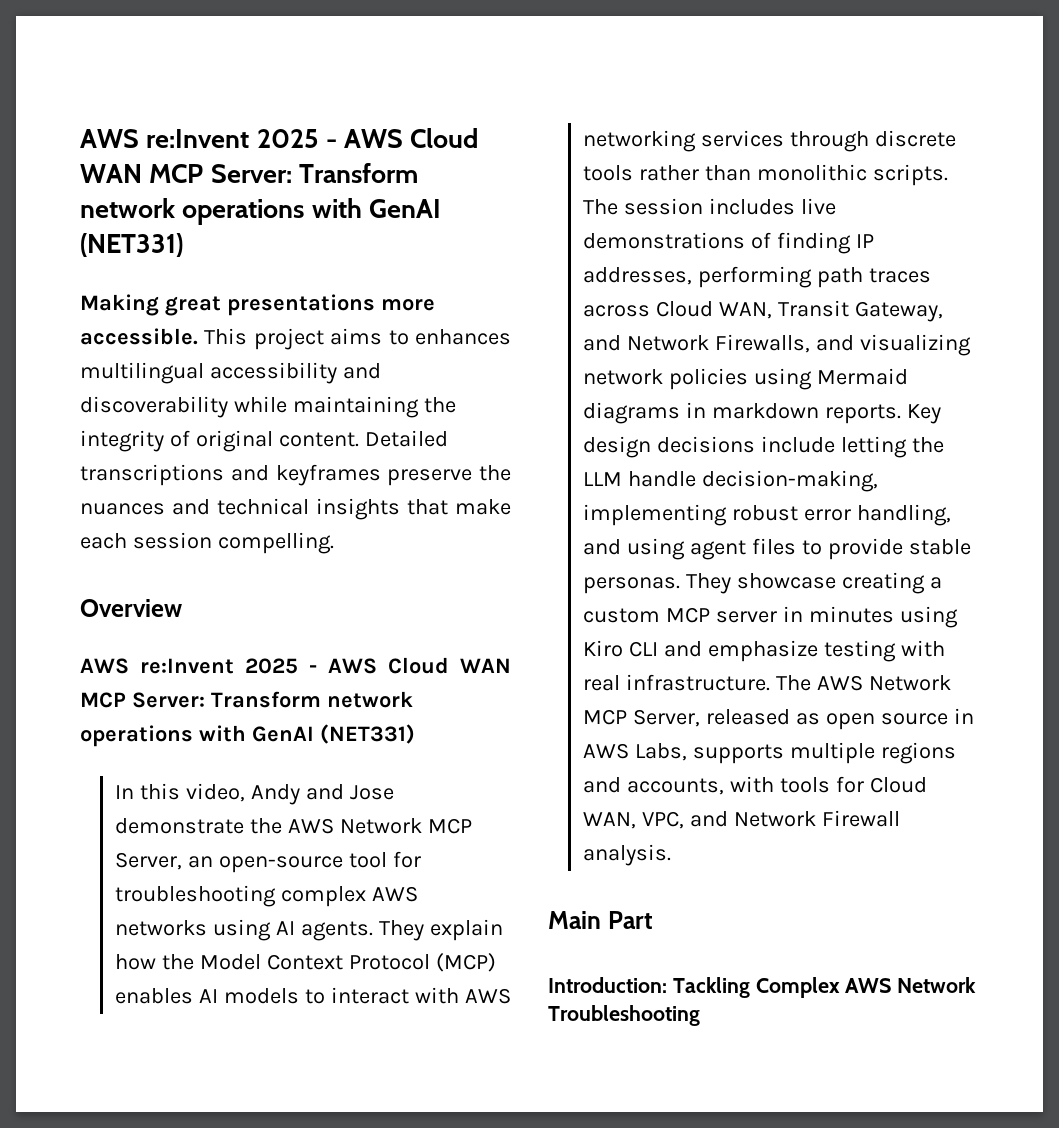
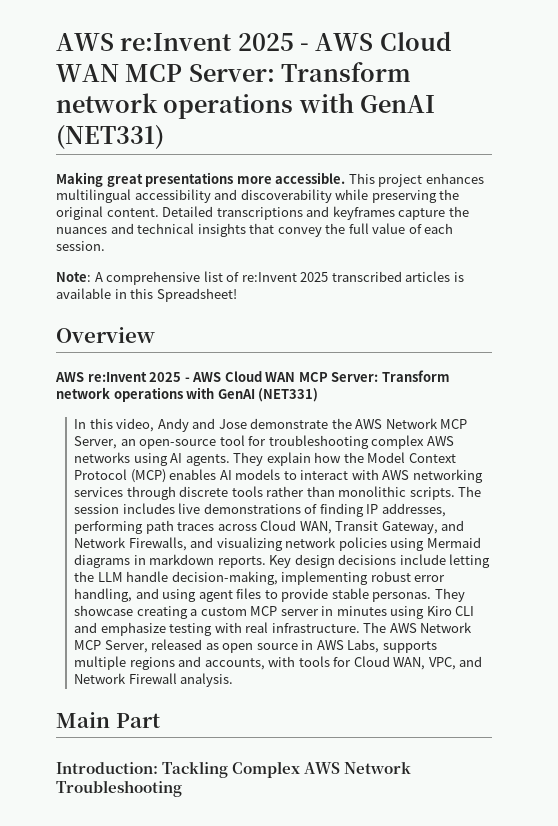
- This project aims to enhances multilingual accessibility and discoverability while maintaining the integrity of original content.
+ This project enhances multilingual accessibility and discoverability while preserving the original content.
- Detailed transcriptions and keyframes preserve the nuances and technical insights that make each session compelling.
+ Detailed transcriptions and keyframes capture the nuances and technical insights that convey the full value of each session.
+ Note: A comprehensive list of re:Invent 2025 transcribed articles is available in this Spreadsheet!

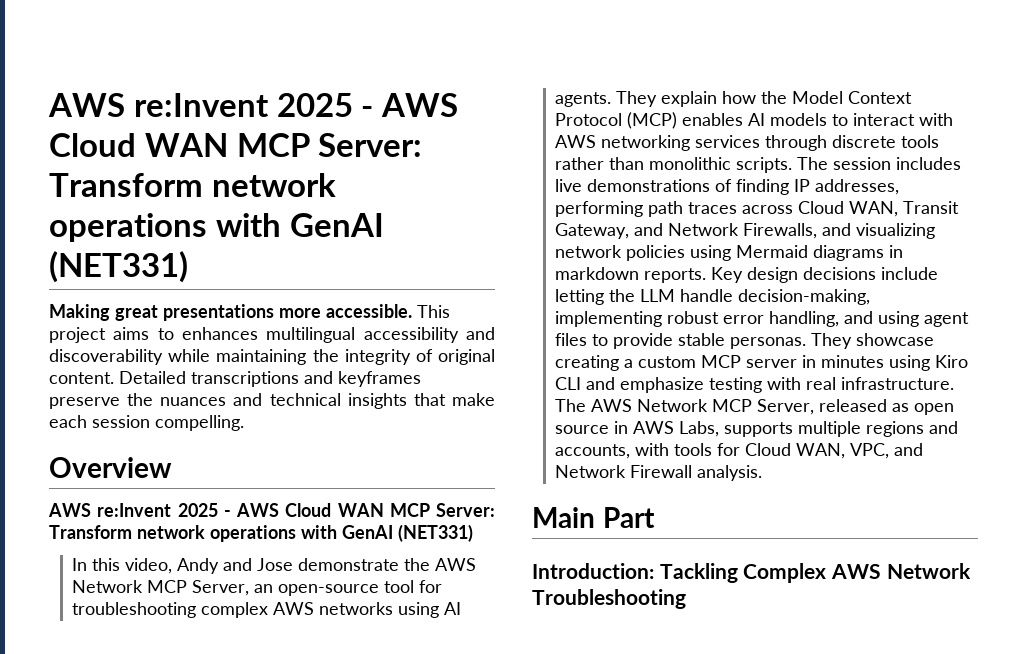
- This project enhances multilingual accessibility and discoverability while preserving the original content.
+ This project aims to enhances multilingual accessibility and discoverability while maintaining the integrity of original content.
- Detailed transcriptions and keyframes capture the nuances and technical insights that convey the full value of each session.
- Note: A comprehensive list of re:Invent 2025 transcribed articles is available in this Spreadsheet!
+ Detailed transcriptions and keyframes preserve the nuances and technical insights that make each session compelling.

